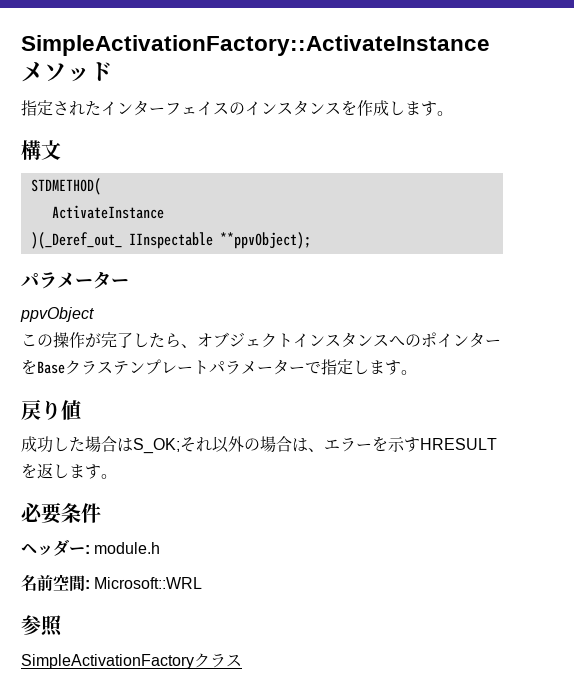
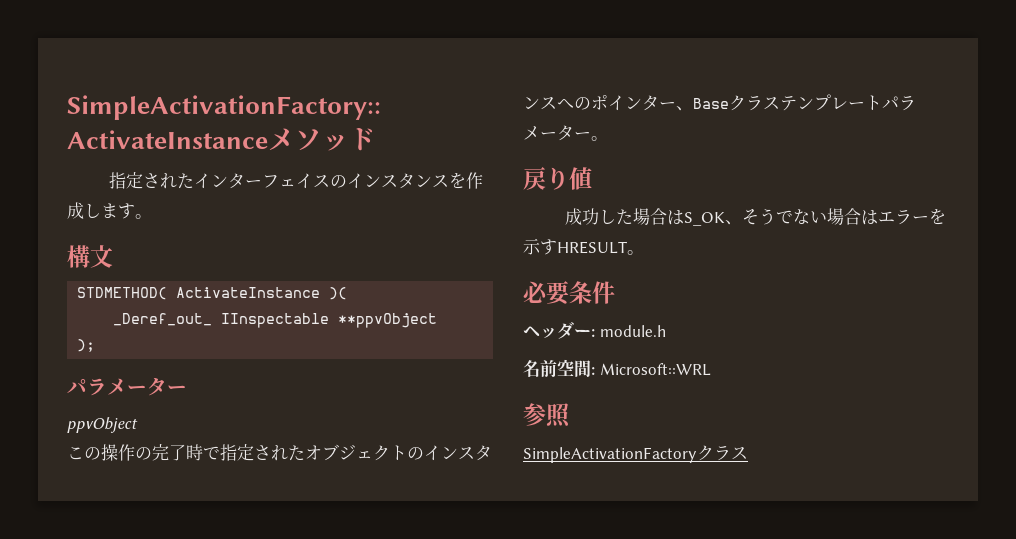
- STDMETHOD(
- ActivateInstance
- )(_Deref_out_ IInspectable **ppvObject);
+ STDMETHOD( ActivateInstance )(
+ _Deref_out_ IInspectable **ppvObject
+ );
- この操作が完了したら、オブジェクトインスタンスへのポインターをBaseクラステンプレートパラメーターで指定します。
+ この操作の完了時で指定されたオブジェクトのインスタンスへのポインター、Baseクラステンプレートパラメーター。
- 成功した場合はS_OK;それ以外の場合は、エラーを示すHRESULTを返します。
+ 成功した場合はS_OK、そうでない場合はエラーを示すHRESULT。

